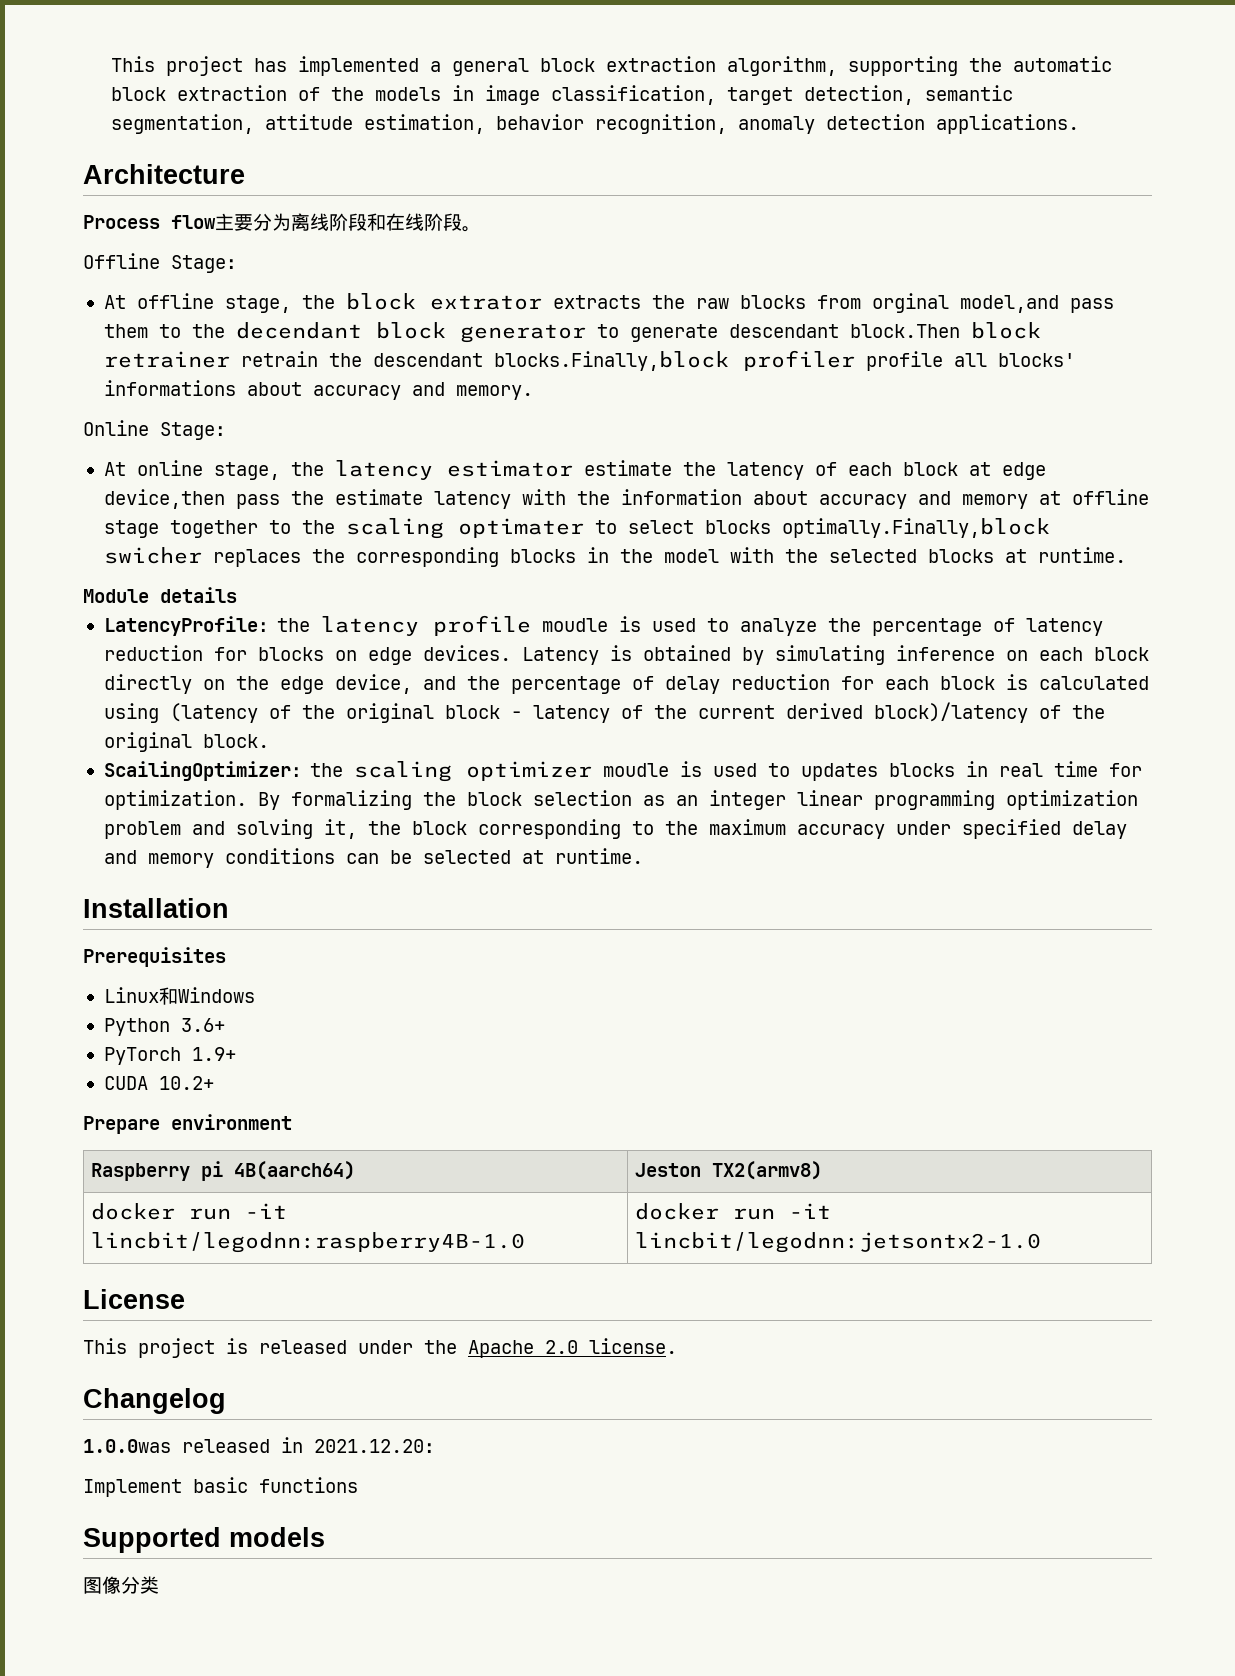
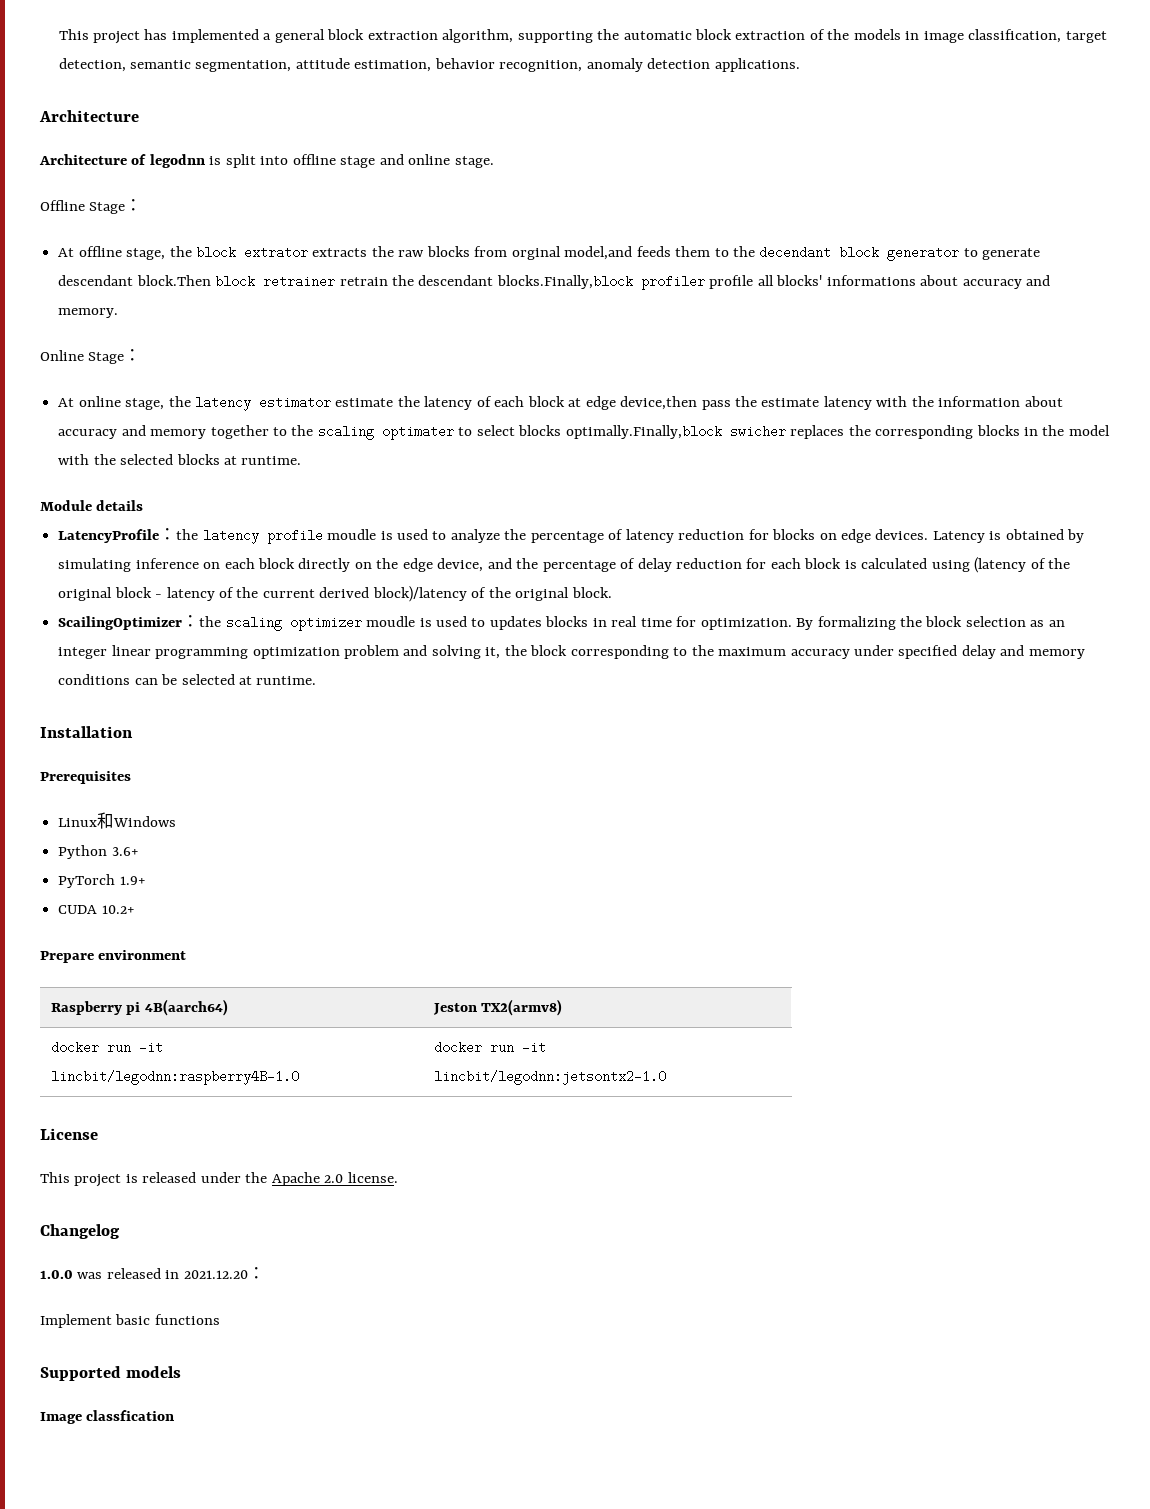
- Process flow主要分为离线阶段和在线阶段。
+ Architecture of legodnn is split into offline stage and online stage.
- At offline stage, the block extrator extracts the raw blocks from orginal model,and pass them to the decendant block generator to generate descendant block.Then block retrainer retrain the descendant blocks.Finally,block profiler profile all blocks' informations about accuracy and memory.
+ At offline stage, the block extrator extracts the raw blocks from orginal model,and feeds them to the decendant block generator to generate descendant block.Then block retrainer retrain the descendant blocks.Finally,block profiler profile all blocks' informations about accuracy and memory.
- At online stage, the latency estimator estimate the latency of each block at edge device,then pass the estimate latency with the information about accuracy and memory at offline stage together to the scaling optimater to select blocks optimally.Finally,block swicher replaces the corresponding blocks in the model with the selected blocks at runtime.
+ At online stage, the latency estimator estimate the latency of each block at edge device,then pass the estimate latency with the information about accuracy and memory together to the scaling optimater to select blocks optimally.Finally,block swicher replaces the corresponding blocks in the model with the selected blocks at runtime.
- 1.0.0was released in 2021.12.20：
+ 1.0.0 was released in 2021.12.20：
- 图像分类
+ Image classfication

